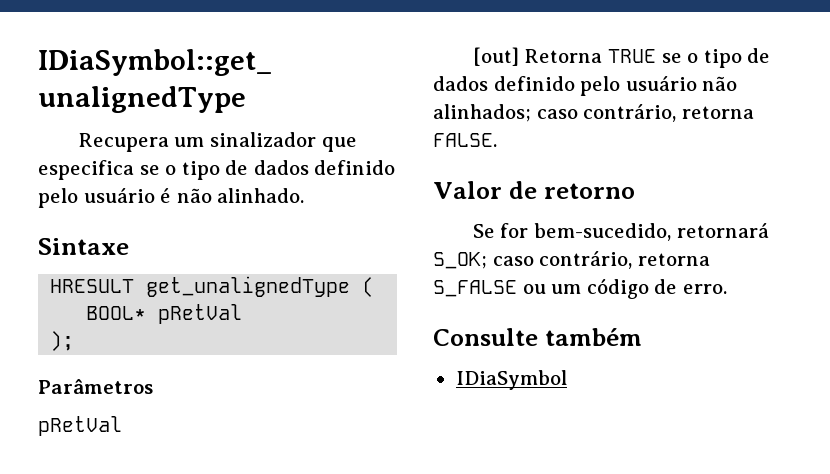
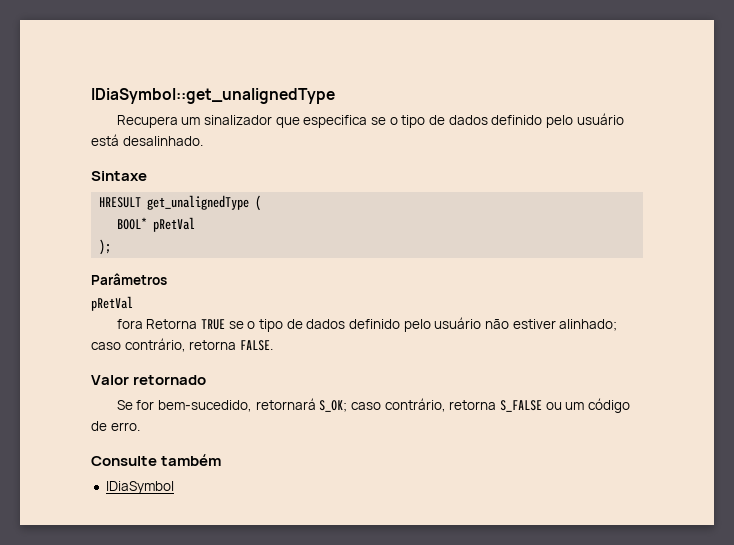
- Recupera um sinalizador que especifica se o tipo de dados definido pelo usuário é não alinhado.
+ Recupera um sinalizador que especifica se o tipo de dados definido pelo usuário está desalinhado.
- [out] Retorna TRUE se o tipo de dados definido pelo usuário não alinhados; caso contrário, retorna FALSE.
+ fora Retorna TRUE se o tipo de dados definido pelo usuário não estiver alinhado; caso contrário, retorna FALSE.
- Valor de retorno
+ Valor retornado

